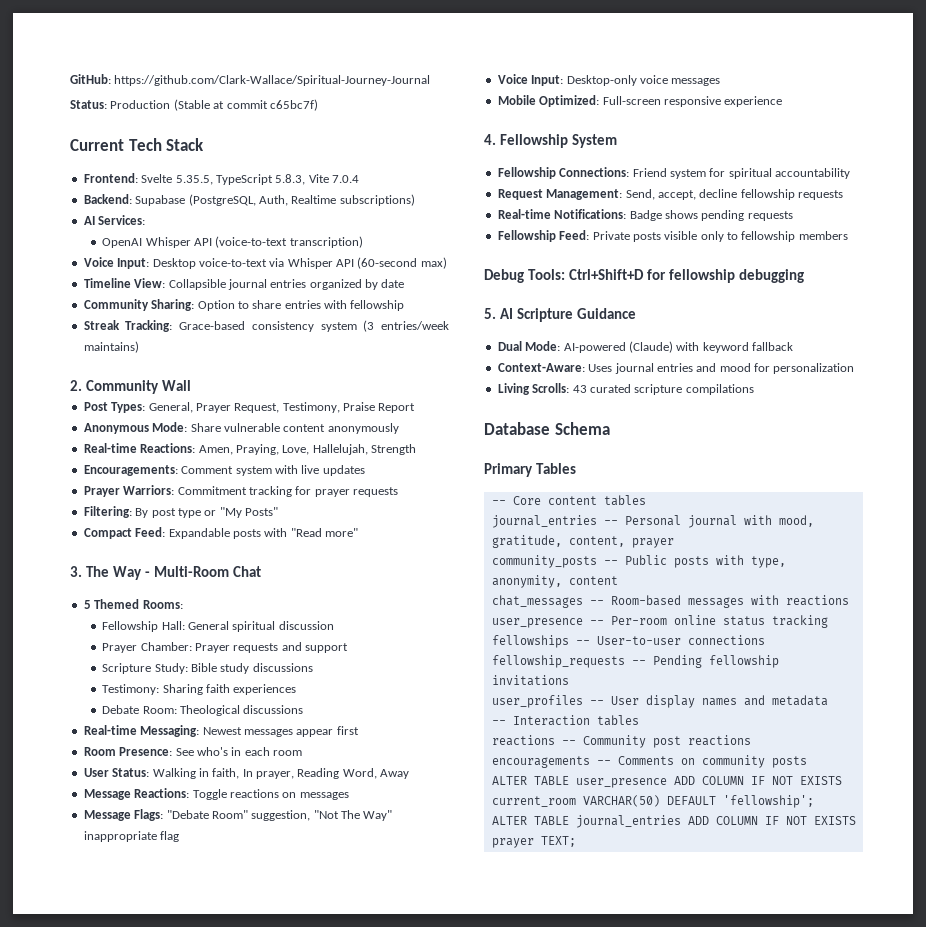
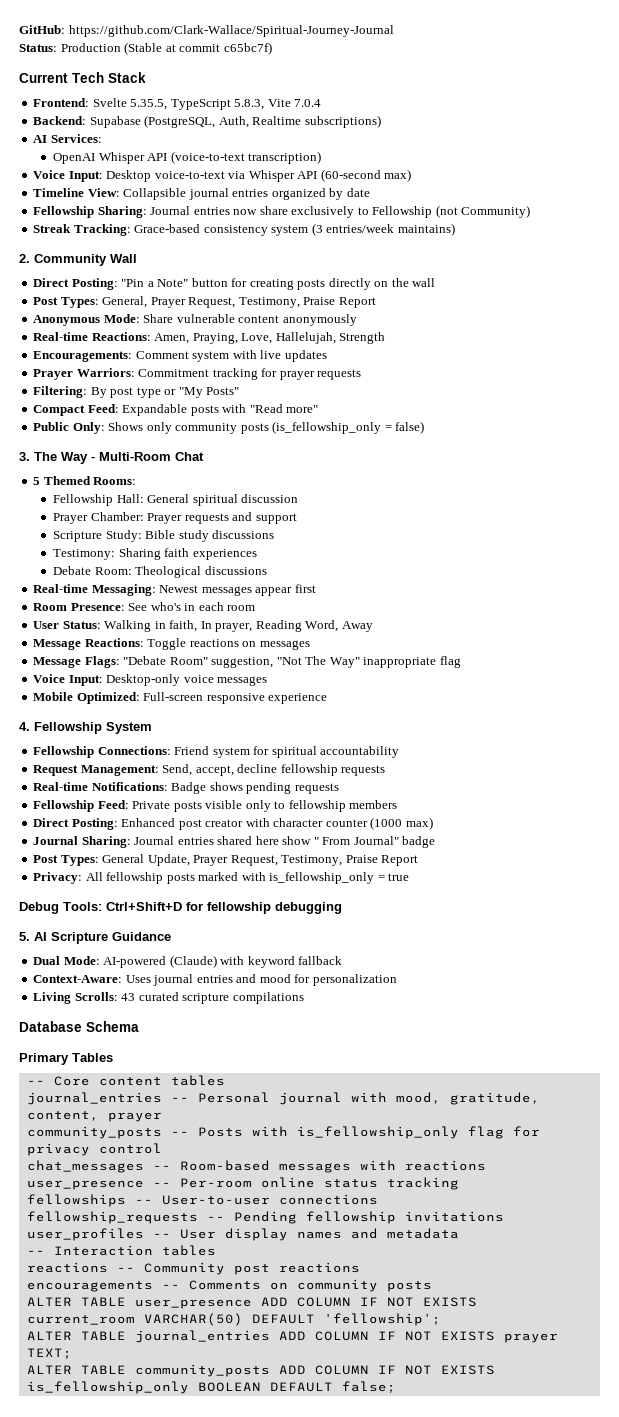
- Community Sharing: Option to share entries with fellowship
+ Fellowship Sharing: Journal entries now share exclusively to Fellowship (not Community)
+ Direct Posting: "Pin a Note" button for creating posts directly on the wall
+ Public Only: Shows only community posts (is_fellowship_only = false)
+ Direct Posting: Enhanced post creator with character counter (1000 max)
+ Journal Sharing: Journal entries shared here show " From Journal" badge
+ Post Types: General Update, Prayer Request, Testimony, Praise Report
+ Privacy: All fellowship posts marked with is_fellowship_only = true
- community_posts -- Public posts with type, anonymity, content
+ community_posts -- Posts with is_fellowship_only flag for privacy control
+ ALTER TABLE community_posts ADD COLUMN IF NOT EXISTS is_fellowship_only BOOLEAN DEFAULT false;

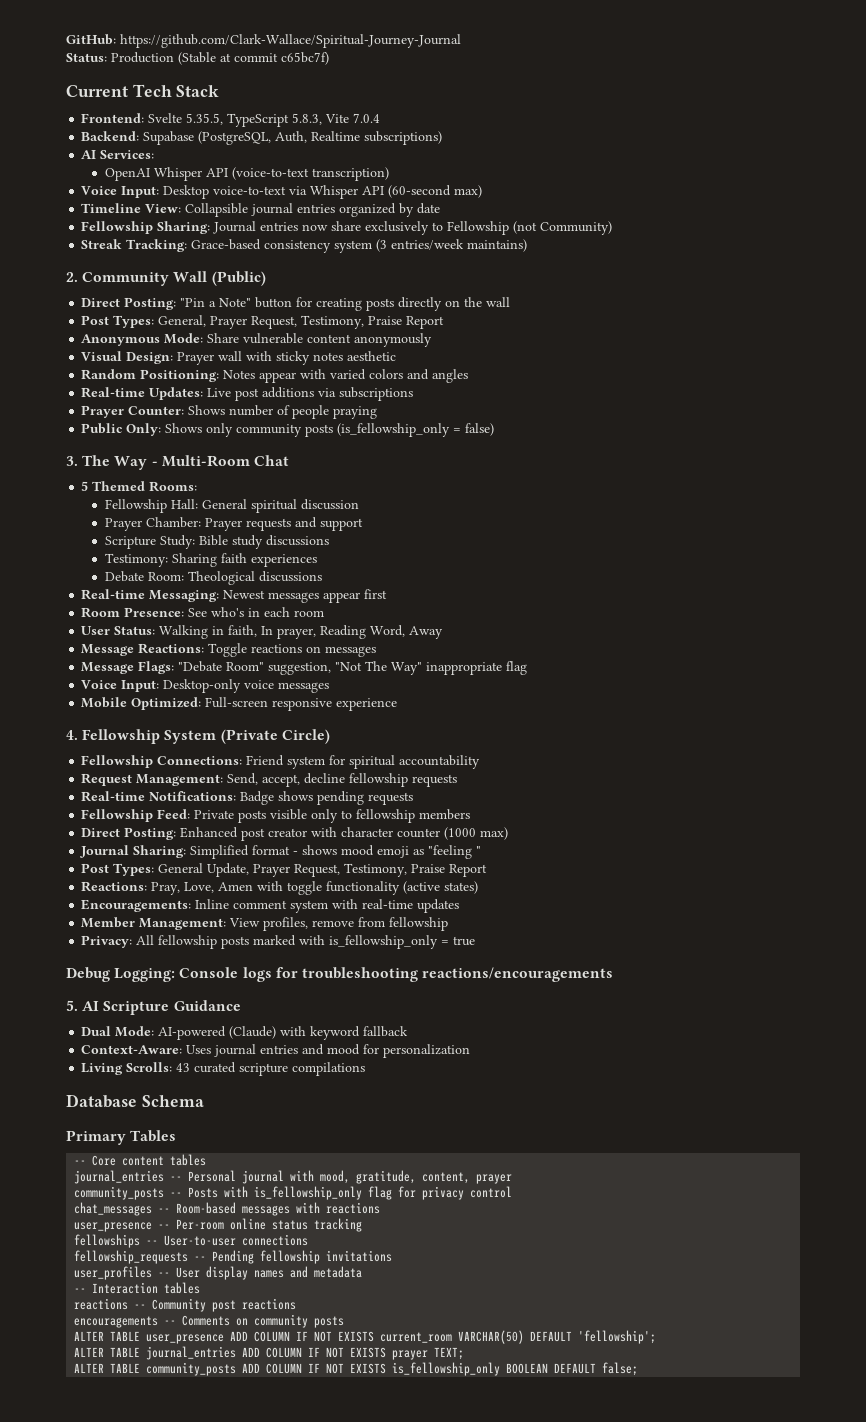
- 2. Community Wall
+ 2. Community Wall (Public)
- Real-time Reactions: Amen, Praying, Love, Hallelujah, Strength
- Encouragements: Comment system with live updates
- Prayer Warriors: Commitment tracking for prayer requests
- Filtering: By post type or "My Posts"
- Compact Feed: Expandable posts with "Read more"
+ Visual Design: Prayer wall with sticky notes aesthetic
+ Random Positioning: Notes appear with varied colors and angles
+ Real-time Updates: Live post additions via subscriptions
+ Prayer Counter: Shows number of people praying
- 4. Fellowship System
+ 4. Fellowship System (Private Circle)
- Journal Sharing: Journal entries shared here show " From Journal" badge
+ Journal Sharing: Simplified format - shows mood emoji as "feeling "
+ Reactions: Pray, Love, Amen with toggle functionality (active states)
+ Encouragements: Inline comment system with real-time updates
+ Member Management: View profiles, remove from fellowship
- Debug Tools: Ctrl+Shift+D for fellowship debugging
+ Debug Logging: Console logs for troubleshooting reactions/encouragements

